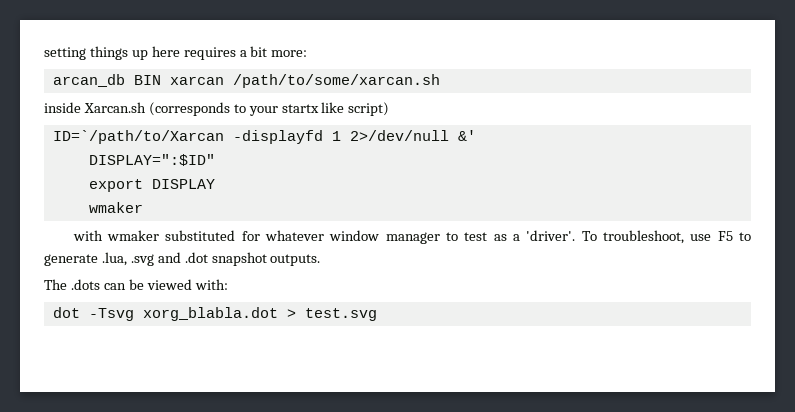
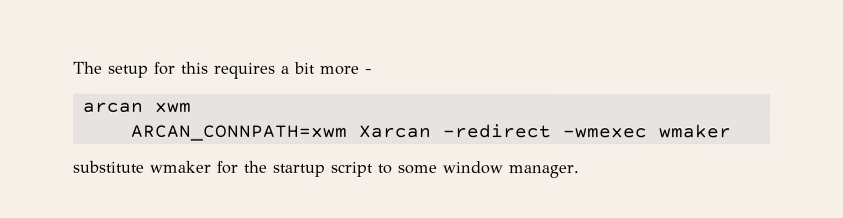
- setting things up here requires a bit more:
- arcan_db BIN xarcan /path/to/some/xarcan.sh
- inside Xarcan.sh (corresponds to your startx like script)
- ID=`/path/to/Xarcan -displayfd 1 2>/dev/null &'
- DISPLAY=":$ID"
- export DISPLAY
- wmaker
- with wmaker substituted for whatever window manager to test as a 'driver'. To troubleshoot, use F5 to generate .lua, .svg and .dot snapshot outputs.
- The .dots can be viewed with:
- dot -Tsvg xorg_blabla.dot > test.svg
+ The setup for this requires a bit more -
+ arcan xwm
+ ARCAN_CONNPATH=xwm Xarcan -redirect -wmexec wmaker
+ substitute wmaker for the startup script to some window manager.

